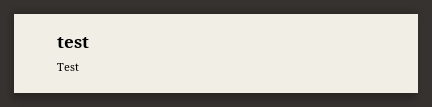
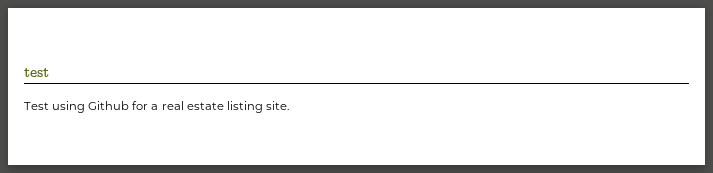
- Test
+ Test using Github for a real estate listing site.

